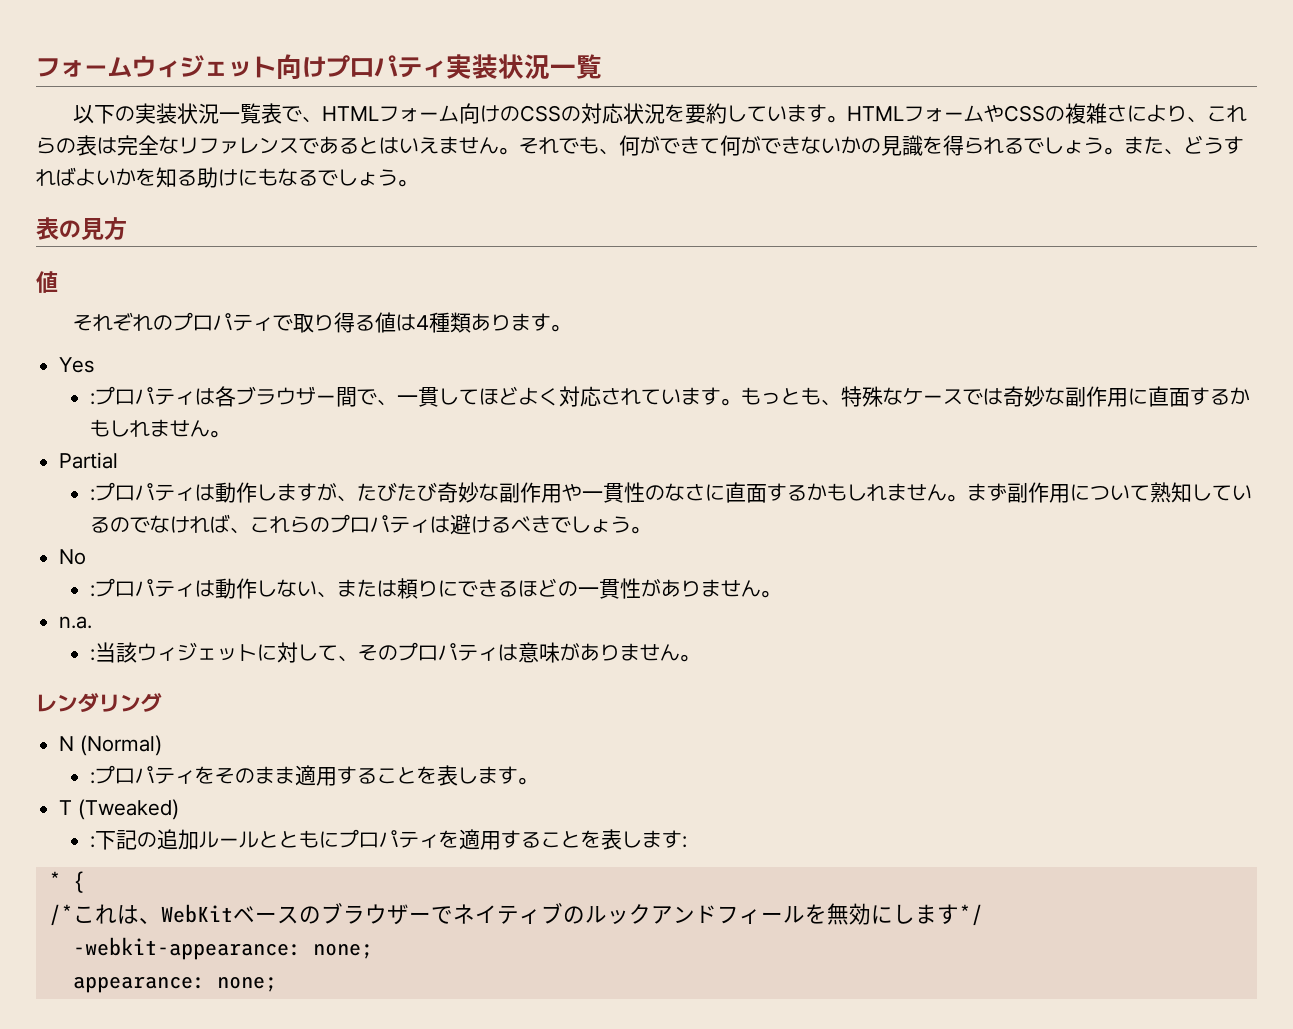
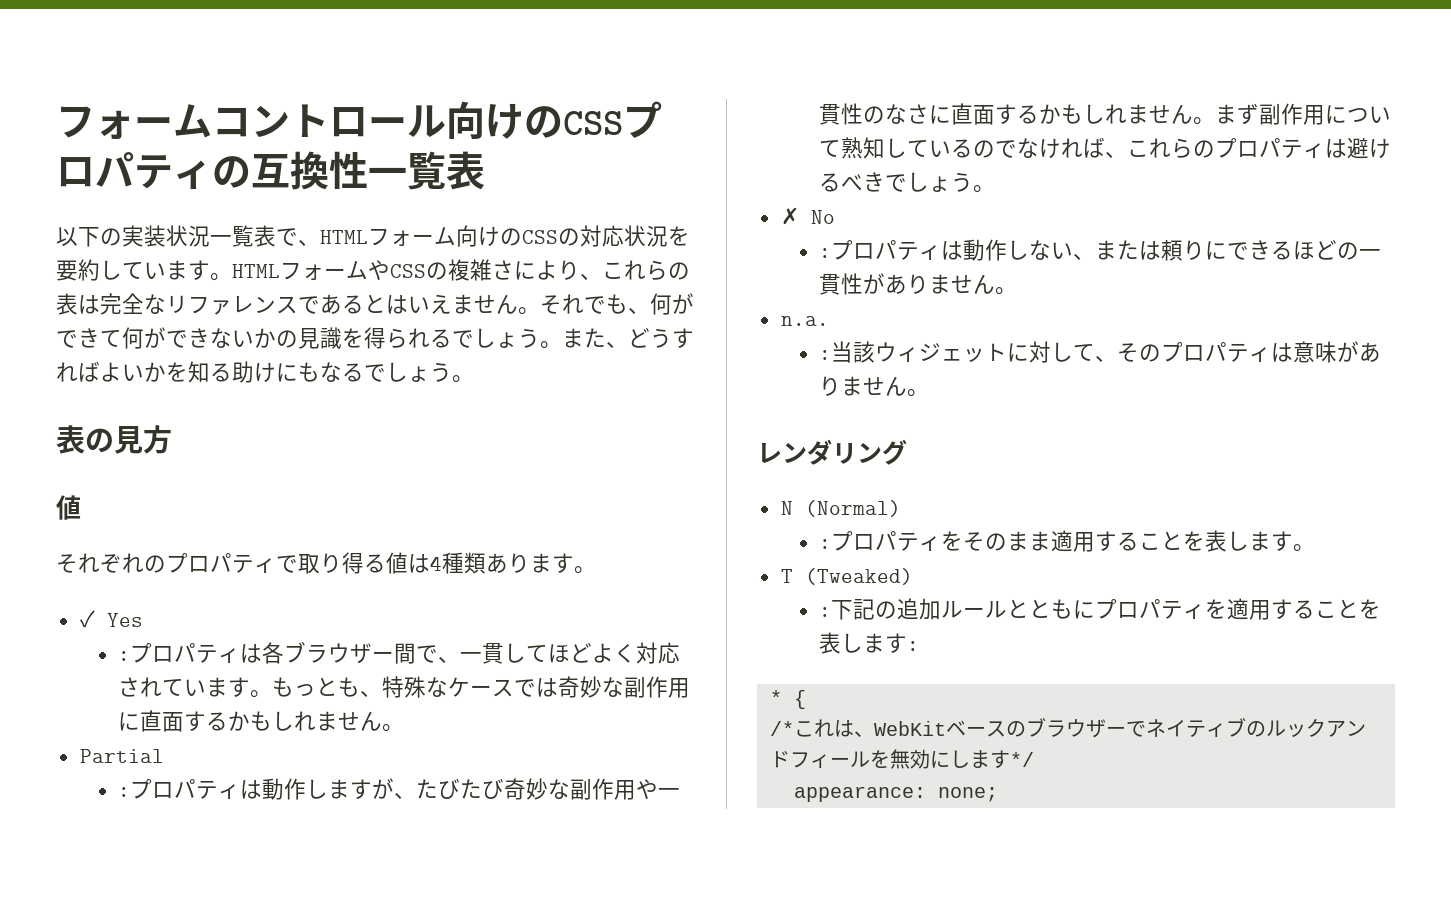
- フォームウィジェット向けプロパティ実装状況一覧
+ フォームコントロール向けのCSSプロパティの互換性一覧表
- Yes
+ ✓ Yes
- No
+ ✗ No
- -webkit-appearance: none;

